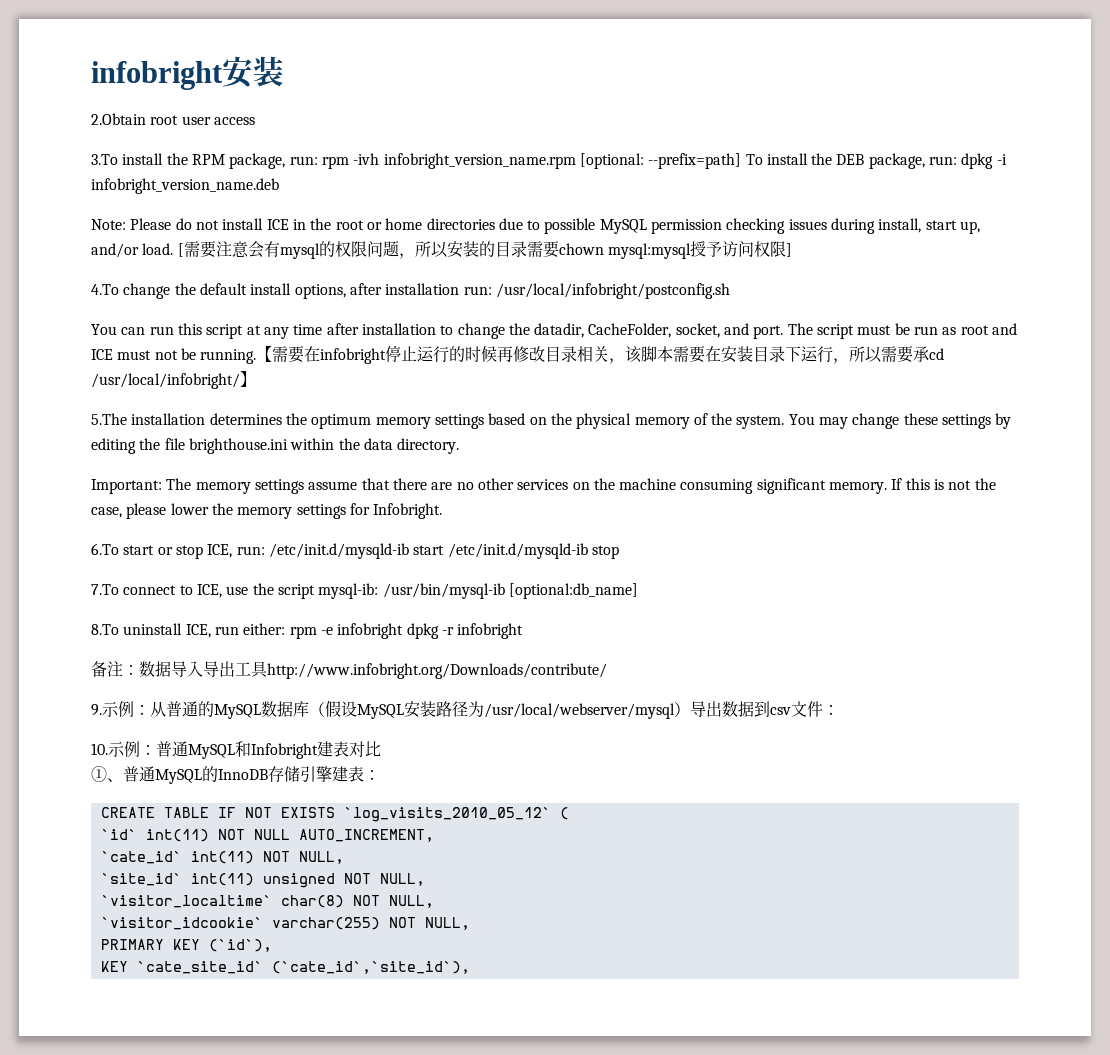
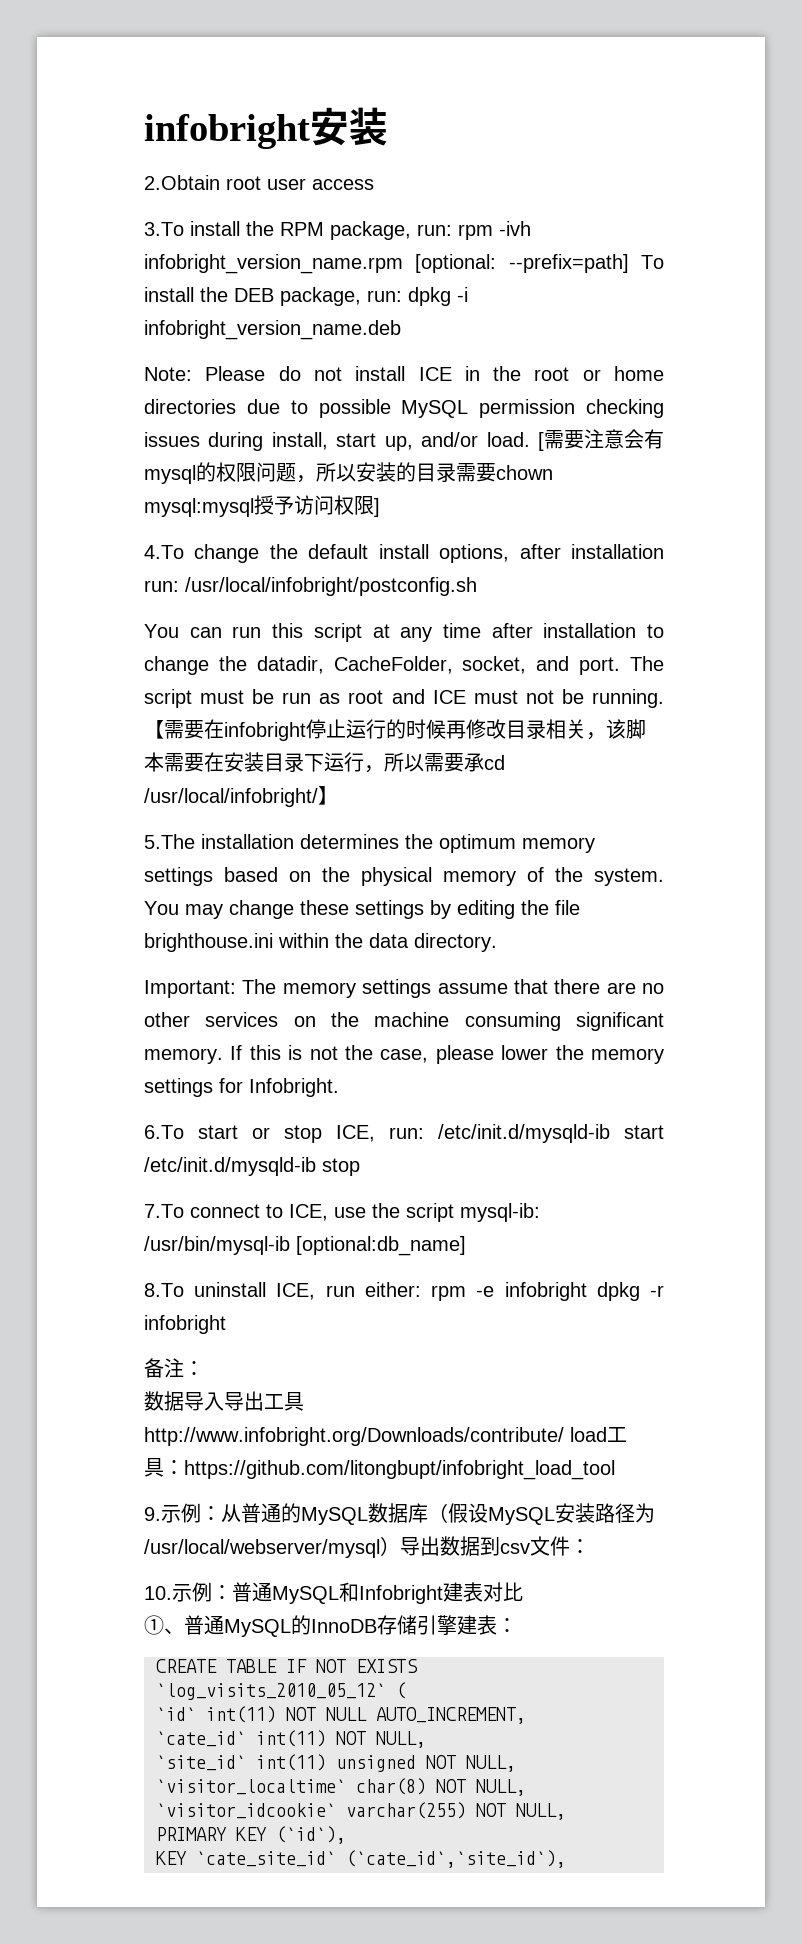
- 备注：数据导入导出工具http://www.infobright.org/Downloads/contribute/
+ 备注：
+ 数据导入导出工具http://www.infobright.org/Downloads/contribute/ load工具：https://github.com/litongbupt/infobright_load_tool

